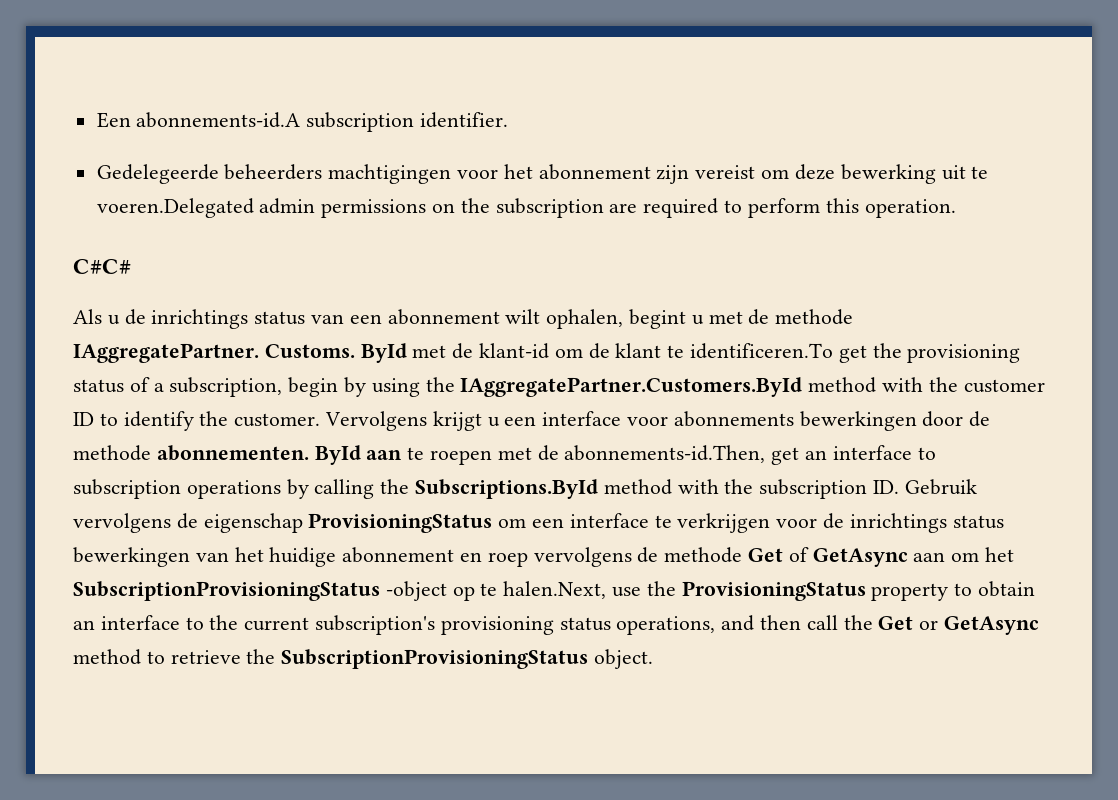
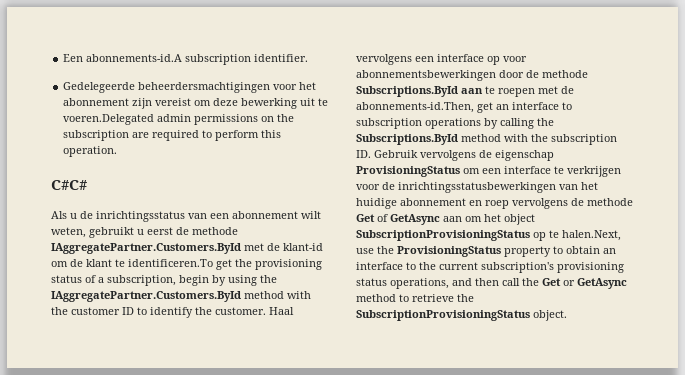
- Gedelegeerde beheerders machtigingen voor het abonnement zijn vereist om deze bewerking uit te voeren.Delegated admin permissions on the subscription are required to perform this operation.
+ Gedelegeerde beheerdersmachtigingen voor het abonnement zijn vereist om deze bewerking uit te voeren.Delegated admin permissions on the subscription are required to perform this operation.
- Als u de inrichtings status van een abonnement wilt ophalen, begint u met de methode IAggregatePartner. Customs. ById met de klant-id om de klant te identificeren.To get the provisioning status of a subscription, begin by using the IAggregatePartner.Customers.ById method with the customer ID to identify the customer.
+ Als u de inrichtingsstatus van een abonnement wilt weten, gebruikt u eerst de methode IAggregatePartner.Customers.ById met de klant-id om de klant te identificeren.To get the provisioning status of a subscription, begin by using the IAggregatePartner.Customers.ById method with the customer ID to identify the customer.
- Vervolgens krijgt u een interface voor abonnements bewerkingen door de methode abonnementen. ById aan te roepen met de abonnements-id.Then, get an interface to subscription operations by calling the Subscriptions.ById method with the subscription ID. Gebruik vervolgens de eigenschap ProvisioningStatus om een interface te verkrijgen voor de inrichtings status bewerkingen van het huidige abonnement en roep vervolgens de methode Get of GetAsync aan om het SubscriptionProvisioningStatus -object op te halen.Next, use the ProvisioningStatus property to obtain an interface to the current subscription's provisioning status operations, and then call the Get or GetAsync method to retrieve the SubscriptionProvisioningStatus object.
+ Haal vervolgens een interface op voor abonnementsbewerkingen door de methode Subscriptions.ById aan te roepen met de abonnements-id.Then, get an interface to subscription operations by calling the Subscriptions.ById method with the subscription ID. Gebruik vervolgens de eigenschap ProvisioningStatus om een interface te verkrijgen voor de inrichtingsstatusbewerkingen van het huidige abonnement en roep vervolgens de methode Get of GetAsync aan om het object SubscriptionProvisioningStatus op te halen.Next, use the ProvisioningStatus property to obtain an interface to the current subscription's provisioning status operations, and then call the Get or GetAsync method to retrieve the SubscriptionProvisioningStatus object.

